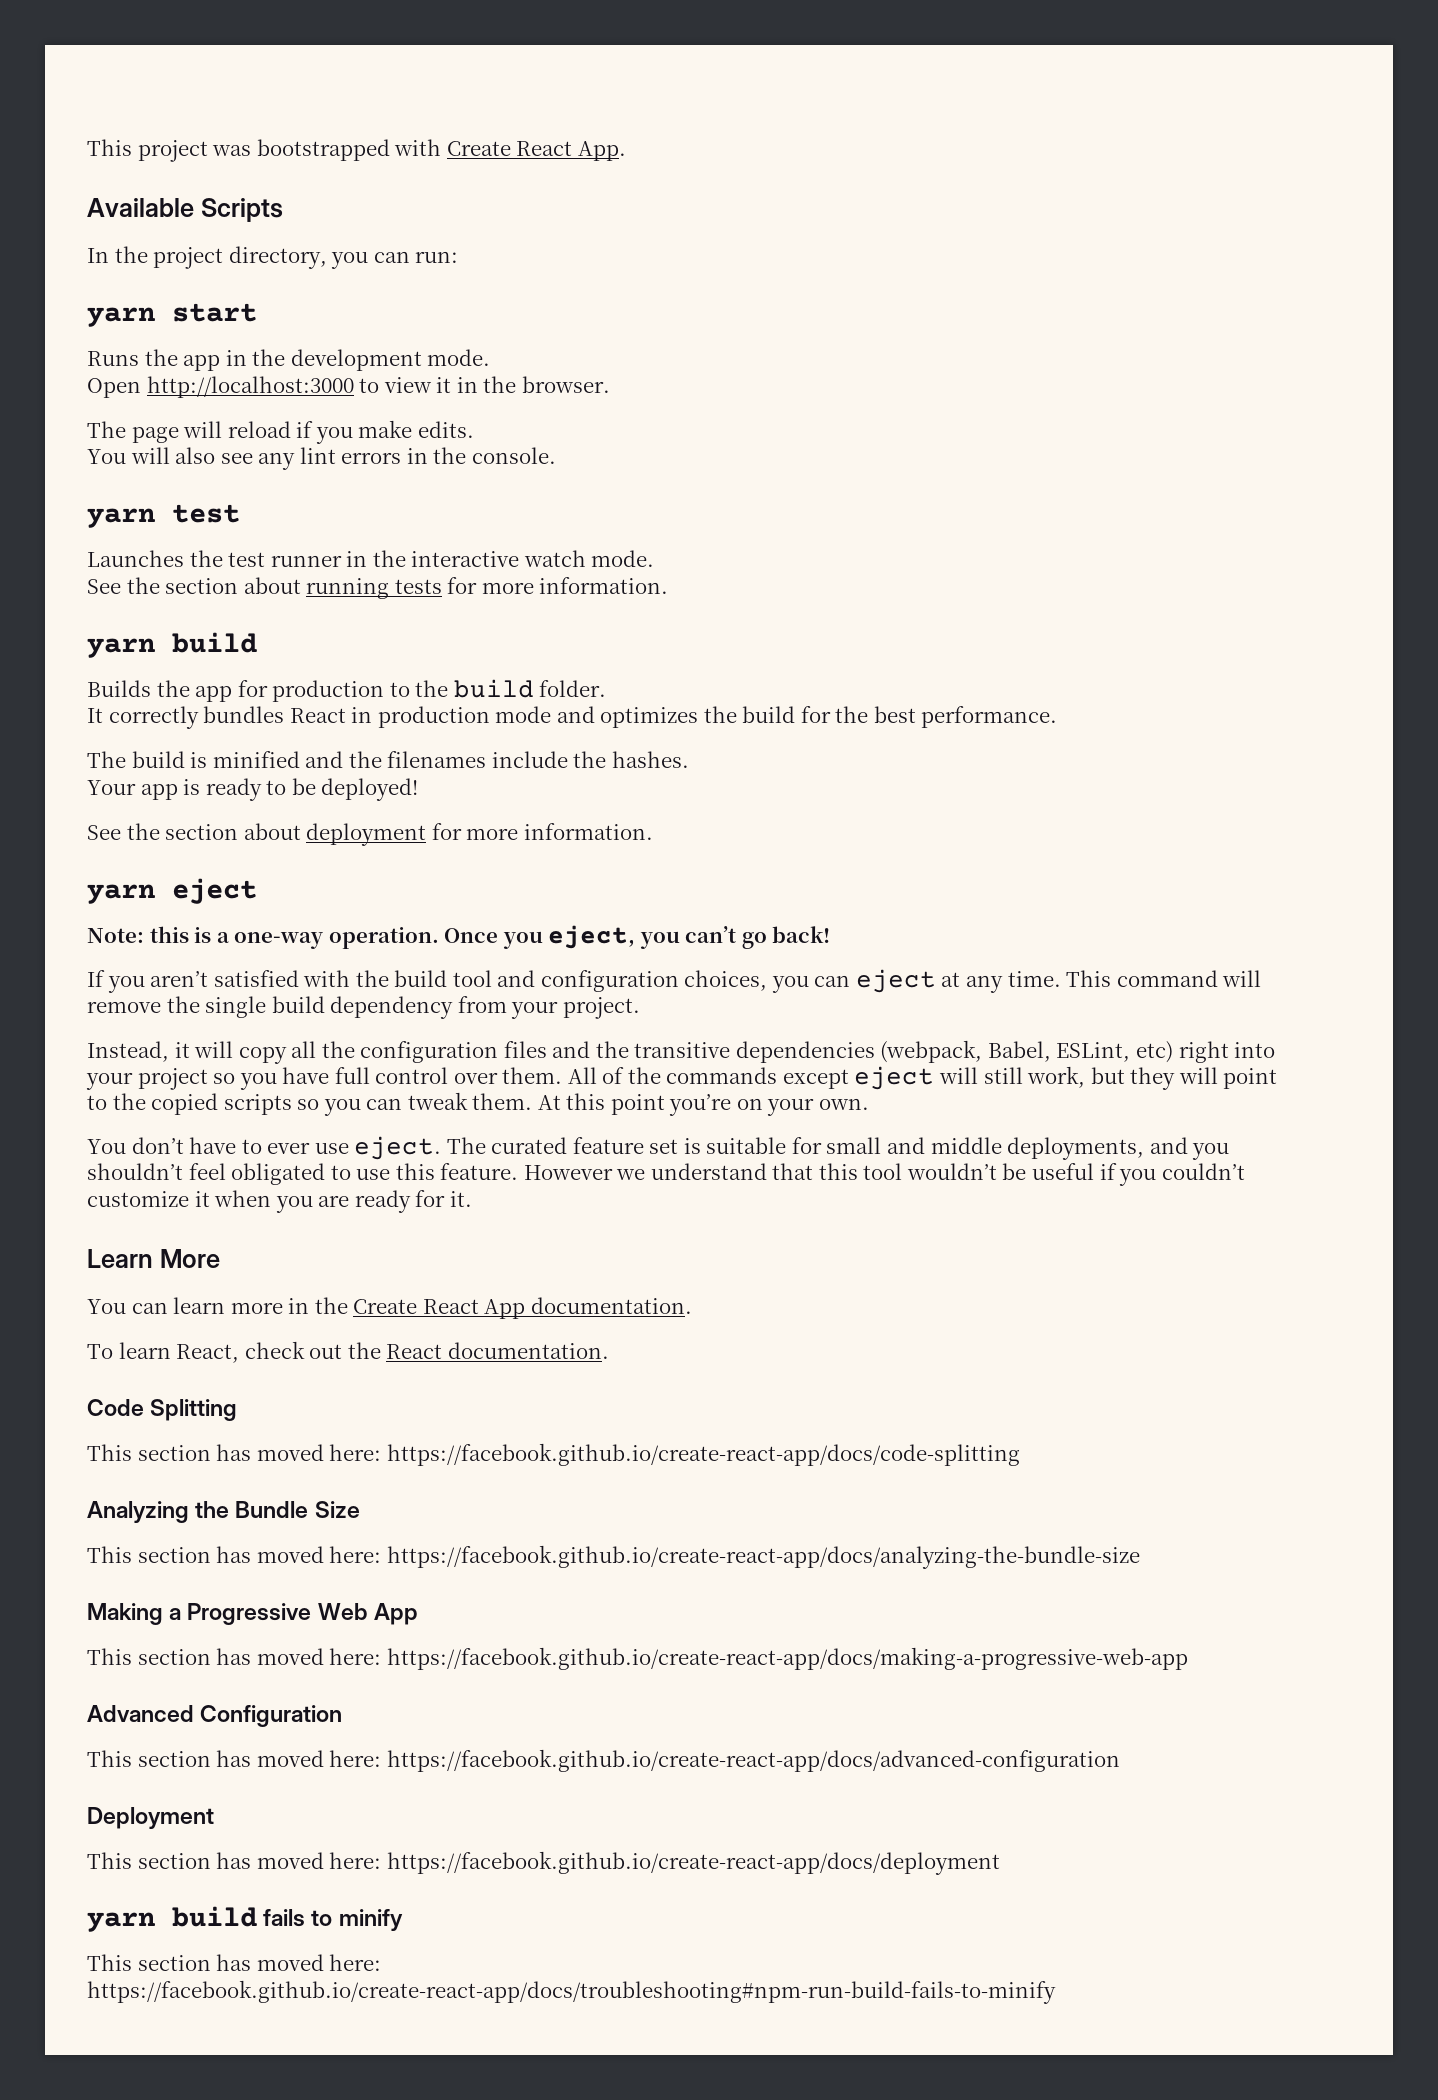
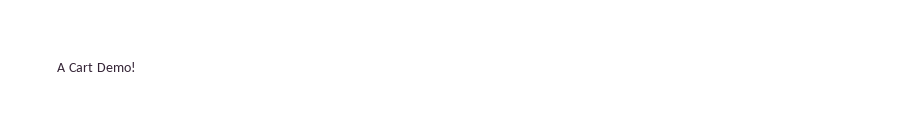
- This project was bootstrapped with Create React App.
- Available Scripts
- In the project directory, you can run:
- yarn start
- Runs the app in the development mode.
- Open http://localhost:3000 to view it in the browser.
- The page will reload if you make edits.
- You will also see any lint errors in the console.
- yarn test
- Launches the test runner in the interactive watch mode.
- See the section about running tests for more information.
- yarn build
- Builds the app for production to the build folder.
- It correctly bundles React in production mode and optimizes the build for the best performance.
- The build is minified and the filenames include the hashes.
- Your app is ready to be deployed!
- See the section about deployment for more information.
- yarn eject
- Note: this is a one-way operation. Once you eject, you can’t go back!
- If you aren’t satisfied with the build tool and configuration choices, you can eject at any time. This command will remove the single build dependency from your project.
- Instead, it will copy all the configuration files and the transitive dependencies (webpack, Babel, ESLint, etc) right into your project so you have full control over them. All of the commands except eject will still work, but they will point to the copied scripts so you can tweak them. At this point you’re on your own.
- You don’t have to ever use eject. The curated feature set is suitable for small and middle deployments, and you shouldn’t feel obligated to use this feature. However we understand that this tool wouldn’t be useful if you couldn’t customize it when you are ready for it.
- Learn More
- You can learn more in the Create React App documentation.
- To learn React, check out the React documentation.
- Code Splitting
- This section has moved here: https://facebook.github.io/create-react-app/docs/code-splitting
- Analyzing the Bundle Size
- This section has moved here: https://facebook.github.io/create-react-app/docs/analyzing-the-bundle-size
- Making a Progressive Web App
- This section has moved here: https://facebook.github.io/create-react-app/docs/making-a-progressive-web-app
- Advanced Configuration
- This section has moved here: https://facebook.github.io/create-react-app/docs/advanced-configuration
- Deployment
- This section has moved here: https://facebook.github.io/create-react-app/docs/deployment
- yarn build fails to minify
- This section has moved here: https://facebook.github.io/create-react-app/docs/troubleshooting#npm-run-build-fails-to-minify
+ A Cart Demo!

